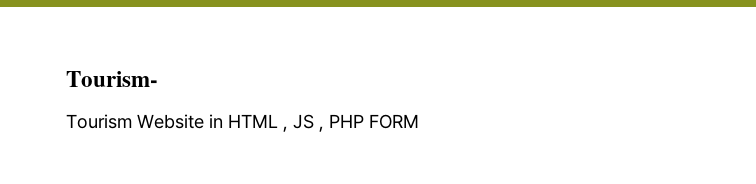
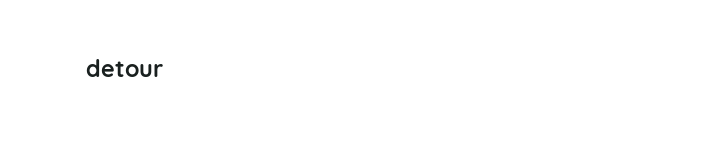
- Tourism-
- Tourism Website in HTML , JS , PHP FORM
+ detour

